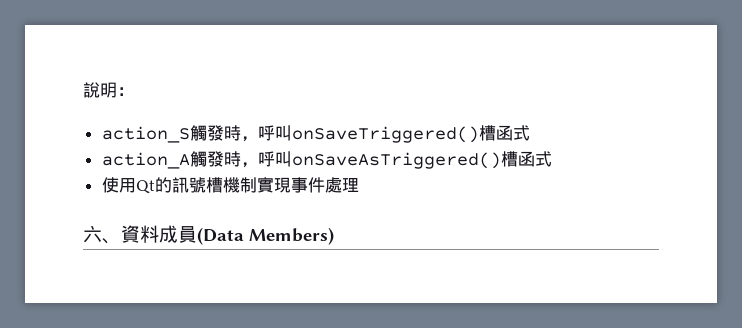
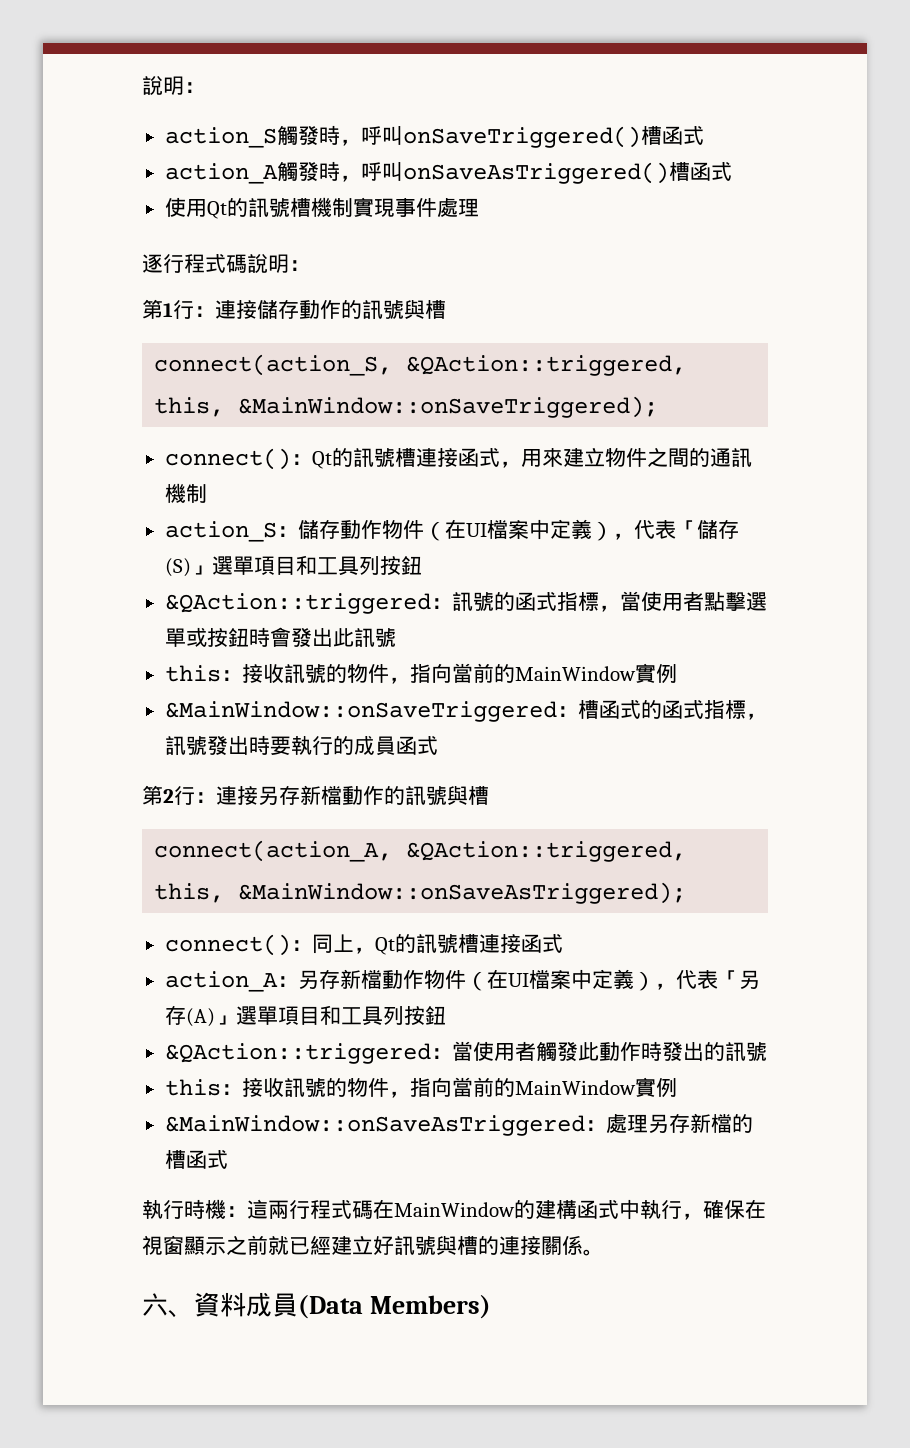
+ 逐行程式碼說明：
+ 第1行：連接儲存動作的訊號與槽
+ connect(action_S, &QAction::triggered, this, &MainWindow::onSaveTriggered);
+ connect()：Qt的訊號槽連接函式，用來建立物件之間的通訊機制
+ action_S：儲存動作物件（在UI檔案中定義），代表「儲存(S)」選單項目和工具列按鈕
+ &QAction::triggered：訊號的函式指標，當使用者點擊選單或按鈕時會發出此訊號
+ this：接收訊號的物件，指向當前的MainWindow實例
+ &MainWindow::onSaveTriggered：槽函式的函式指標，訊號發出時要執行的成員函式
+ 第2行：連接另存新檔動作的訊號與槽
+ connect(action_A, &QAction::triggered, this, &MainWindow::onSaveAsTriggered);
+ connect()：同上，Qt的訊號槽連接函式
+ action_A：另存新檔動作物件（在UI檔案中定義），代表「另存(A)」選單項目和工具列按鈕
+ &QAction::triggered：當使用者觸發此動作時發出的訊號
+ this：接收訊號的物件，指向當前的MainWindow實例
+ &MainWindow::onSaveAsTriggered：處理另存新檔的槽函式
+ 執行時機：這兩行程式碼在MainWindow的建構函式中執行，確保在視窗顯示之前就已經建立好訊號與槽的連接關係。

